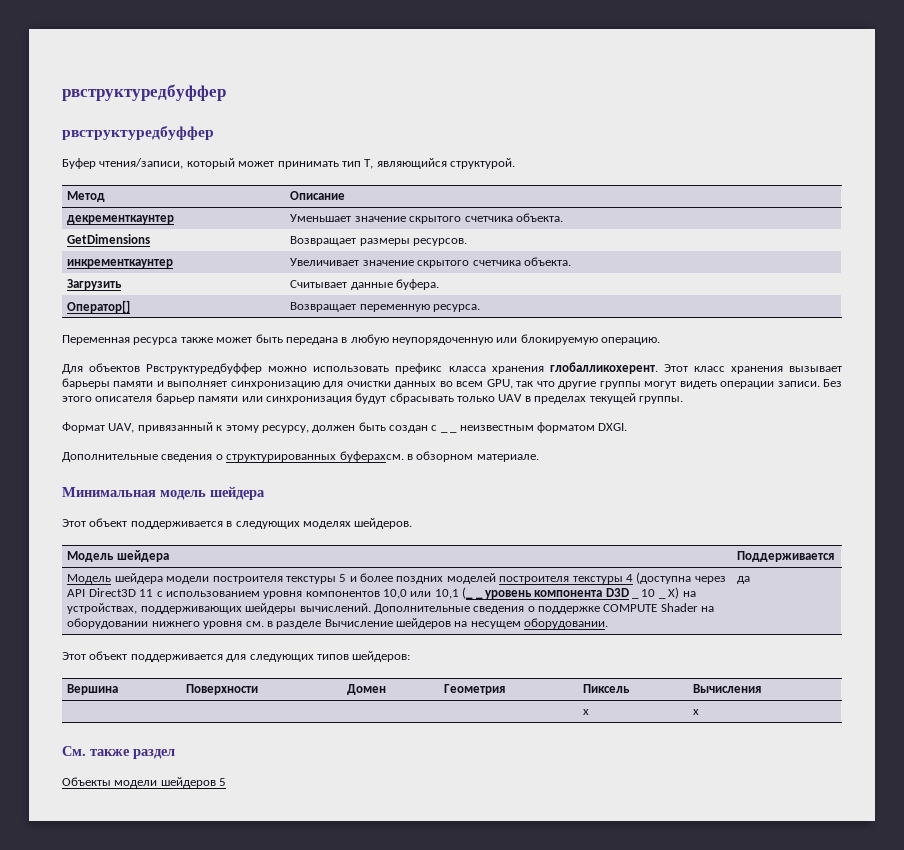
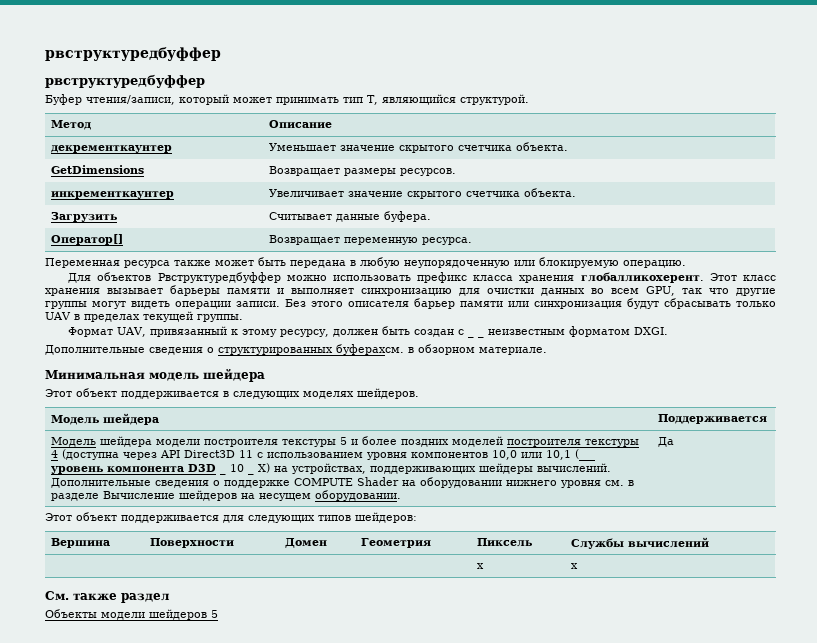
- да
+ Да
- Вершина | Поверхности | Домен | Геометрия | Пиксель | Вычисления
+ Вершина | Поверхности | Домен | Геометрия | Пиксель | Службы вычислений

